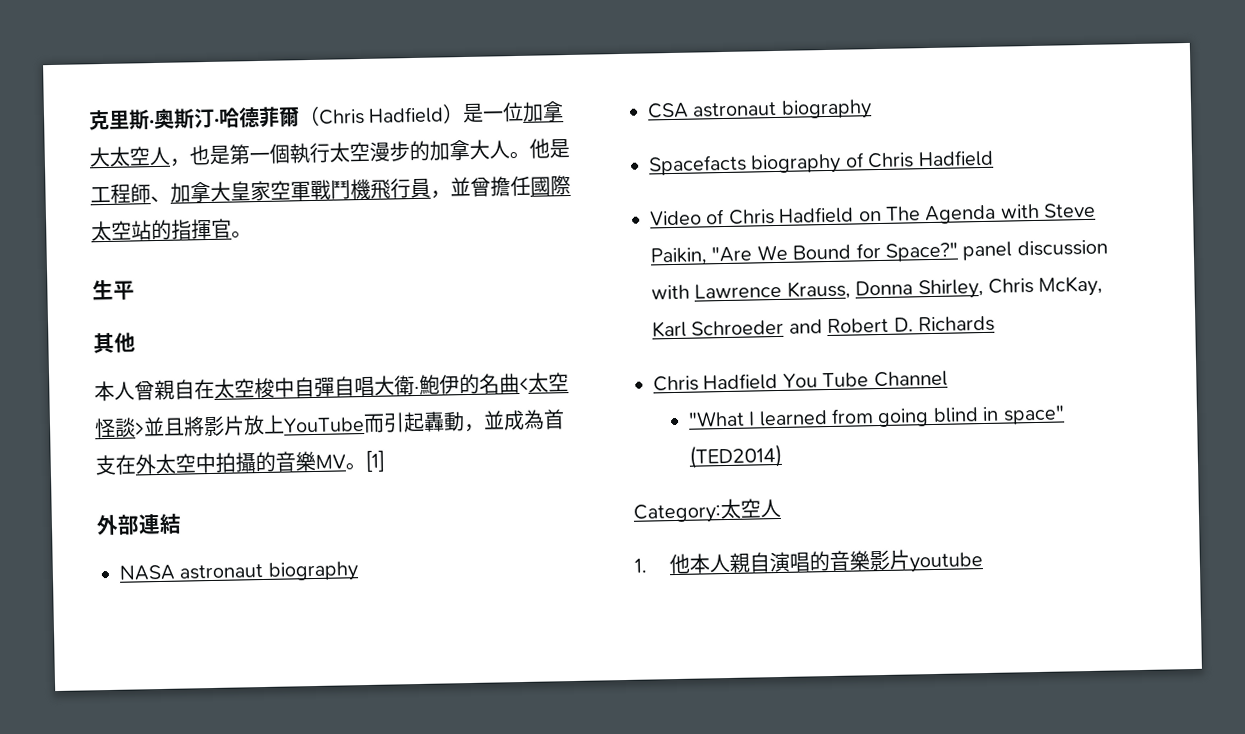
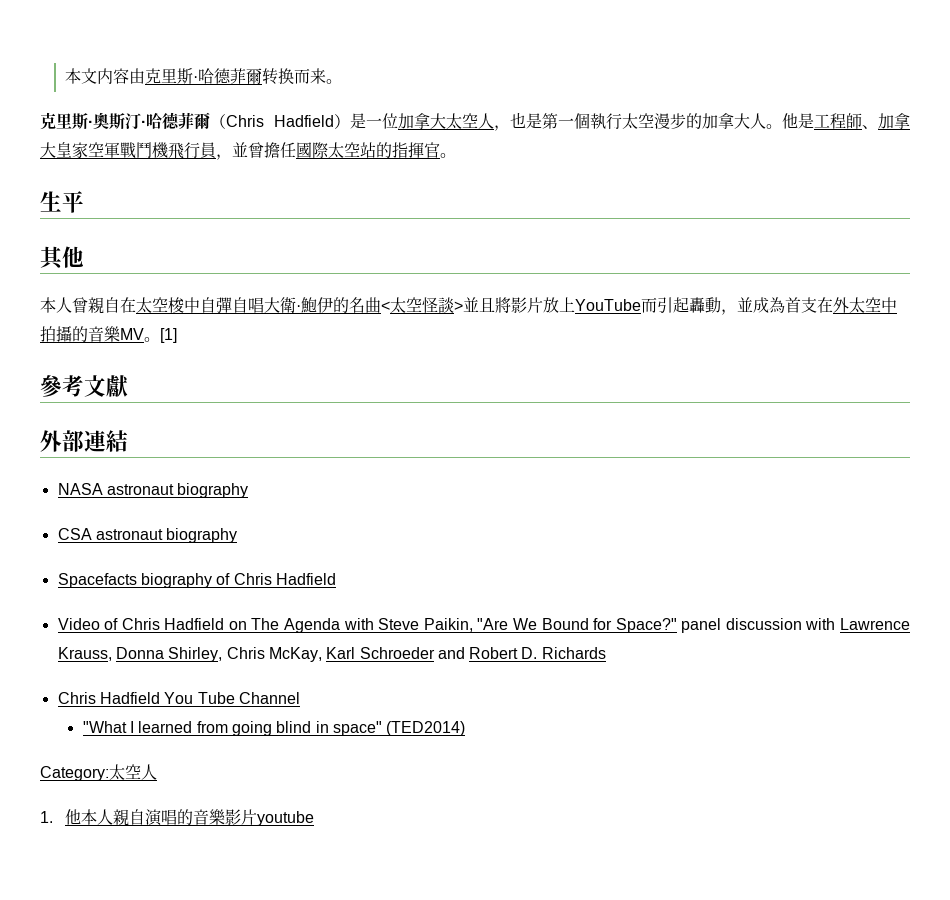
+ 本文内容由克里斯·哈德菲爾转换而来。
+ 參考文獻

